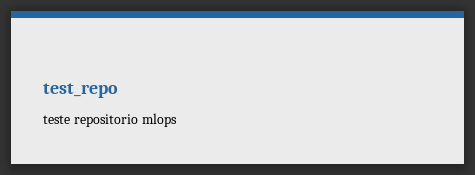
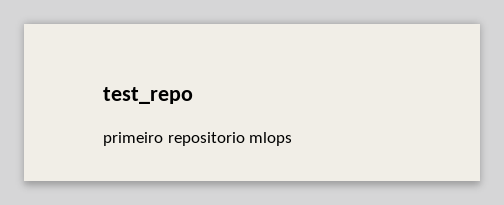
- teste repositorio mlops
+ primeiro repositorio mlops

